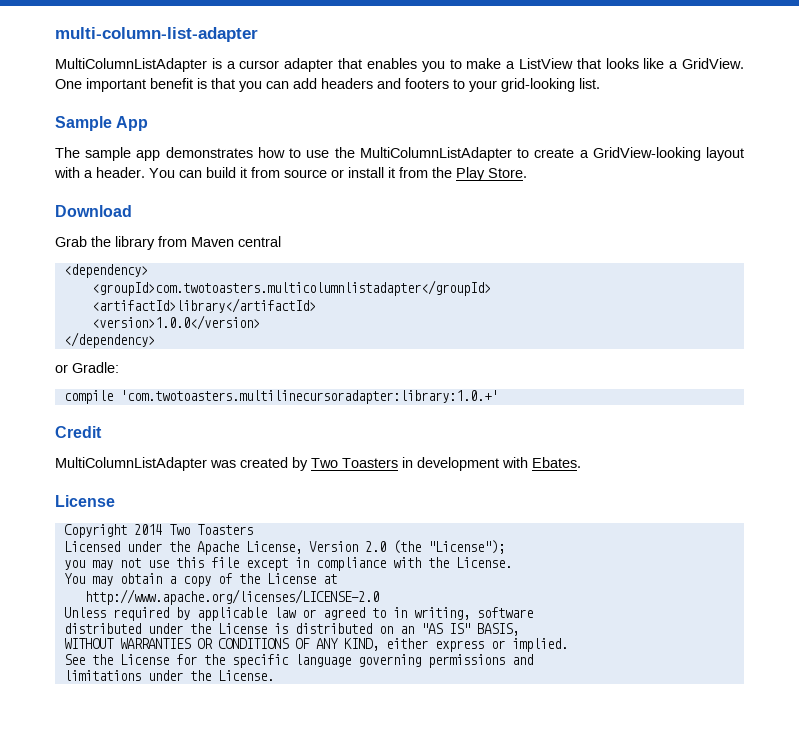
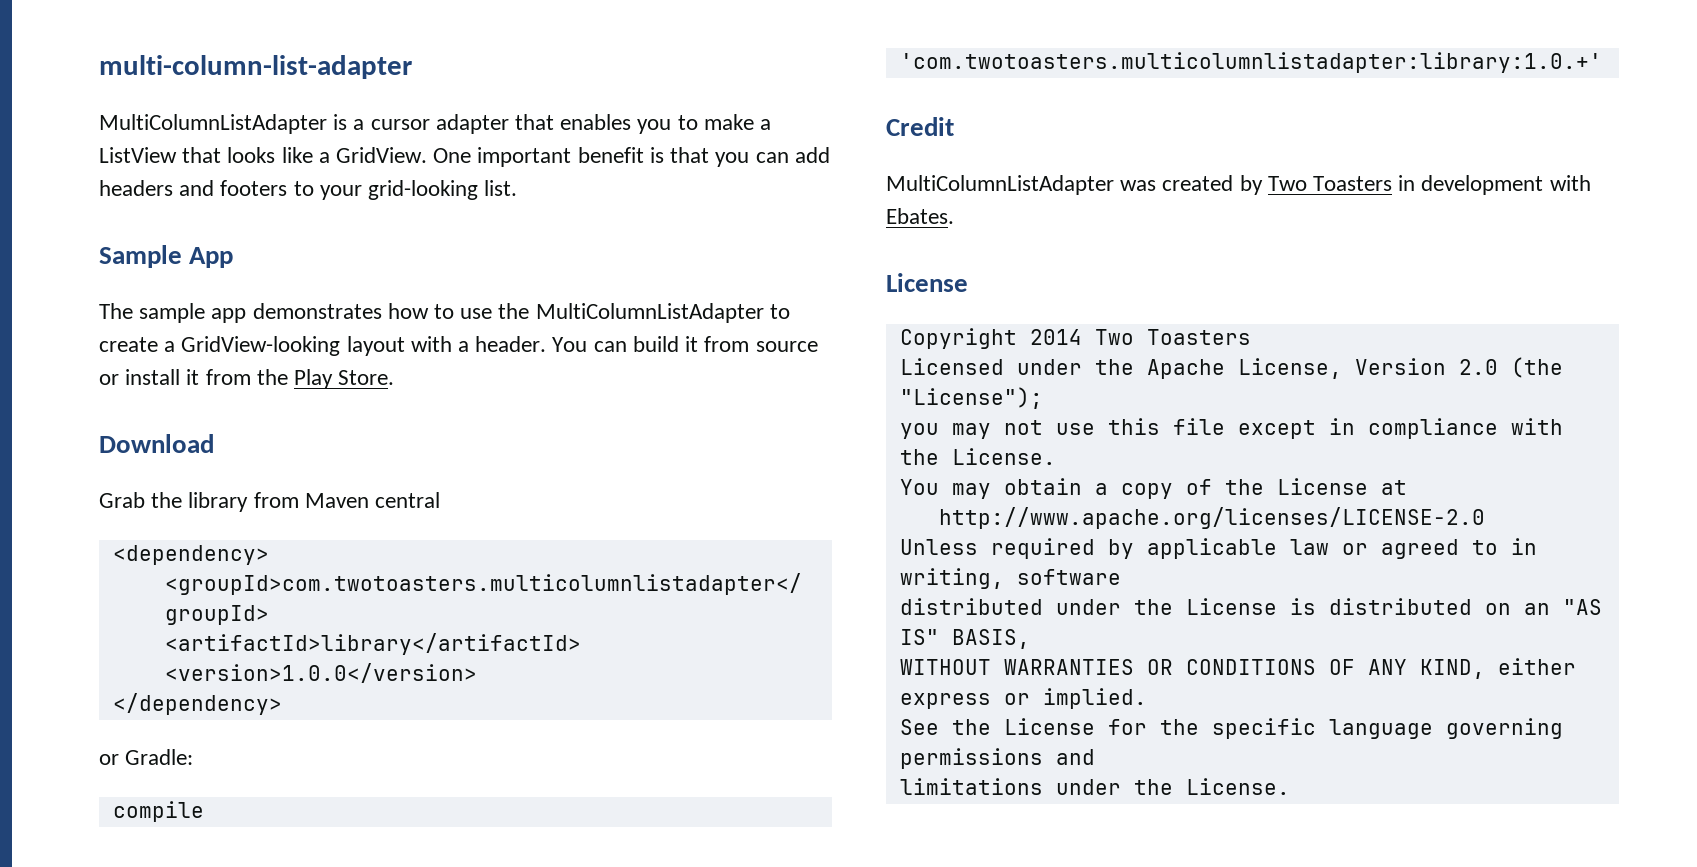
- compile 'com.twotoasters.multilinecursoradapter:library:1.0.+'
+ compile 'com.twotoasters.multicolumnlistadapter:library:1.0.+'

